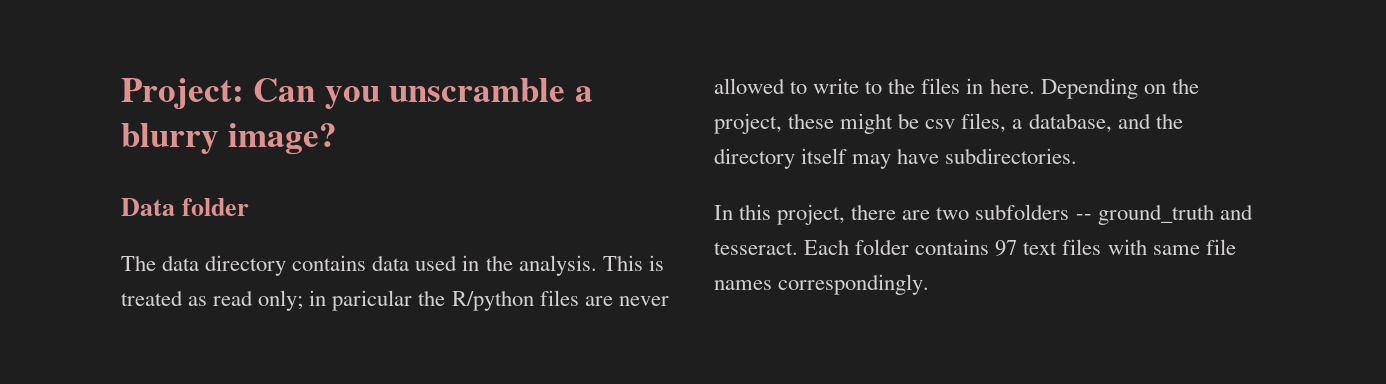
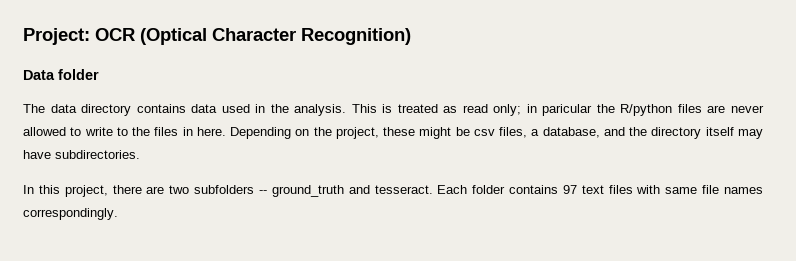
- Project: Can you unscramble a blurry image?
+ Project: OCR (Optical Character Recognition)

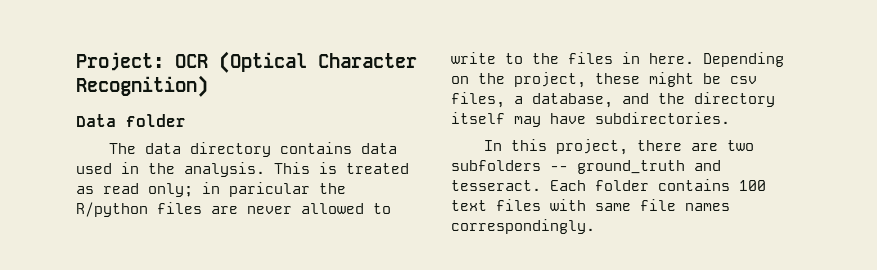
- Each folder contains 97 text files with same file names correspondingly.
+ Each folder contains 100 text files with same file names correspondingly.

